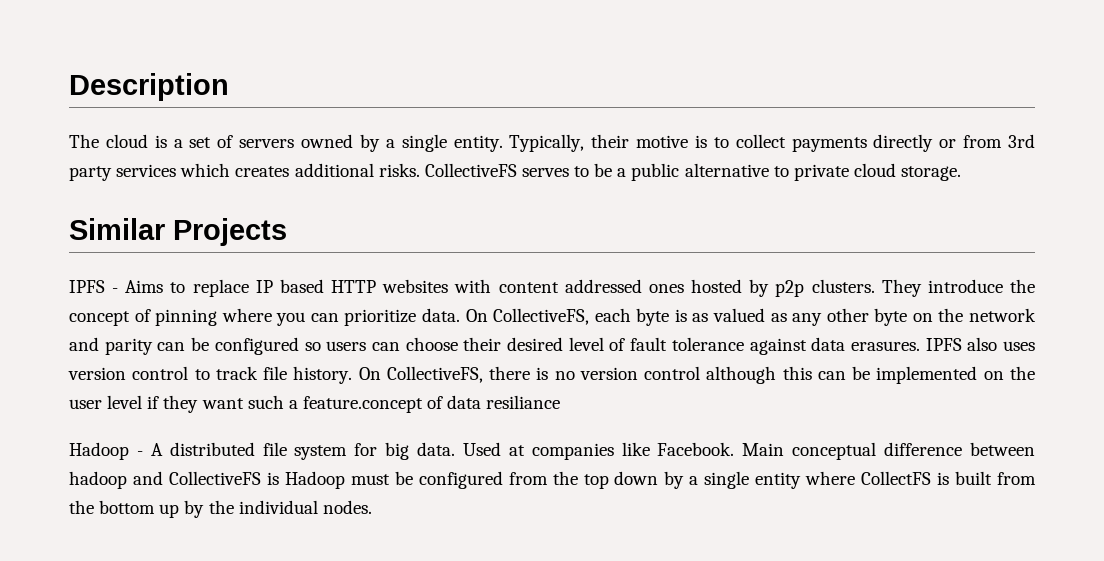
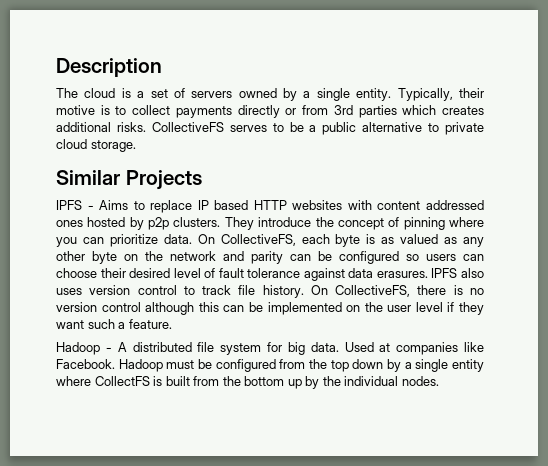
- Typically, their motive is to collect payments directly or from 3rd party services which creates additional risks.
+ Typically, their motive is to collect payments directly or from 3rd parties which creates additional risks.
- On CollectiveFS, there is no version control although this can be implemented on the user level if they want such a feature.concept of data resiliance
+ On CollectiveFS, there is no version control although this can be implemented on the user level if they want such a feature.
- Main conceptual difference between hadoop and CollectiveFS is Hadoop must be configured from the top down by a single entity where CollectFS is built from the bottom up by the individual nodes.
+ Hadoop must be configured from the top down by a single entity where CollectFS is built from the bottom up by the individual nodes.

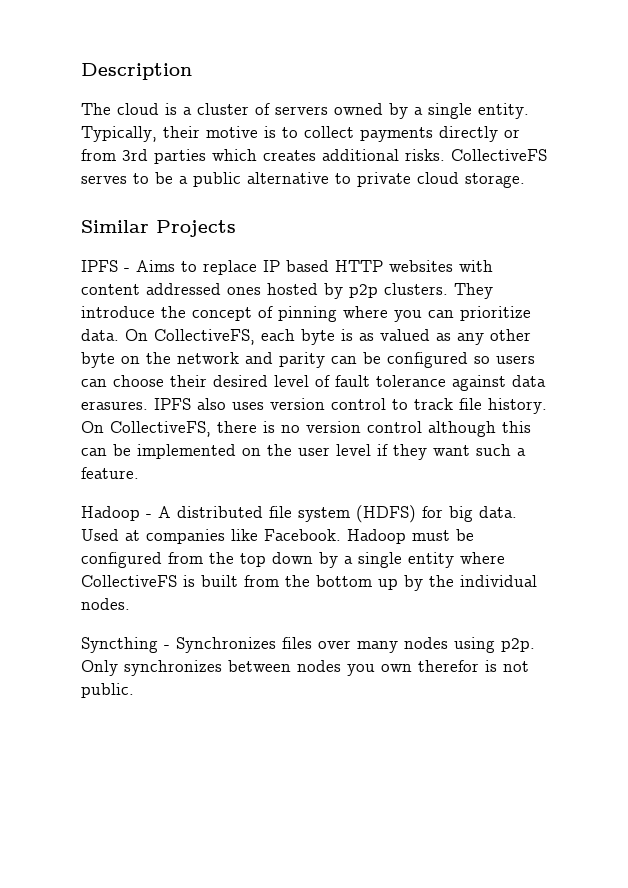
- The cloud is a set of servers owned by a single entity.
+ The cloud is a cluster of servers owned by a single entity.
- Hadoop - A distributed file system for big data.
+ Hadoop - A distributed file system (HDFS) for big data.
- Hadoop must be configured from the top down by a single entity where CollectFS is built from the bottom up by the individual nodes.
+ Hadoop must be configured from the top down by a single entity where CollectiveFS is built from the bottom up by the individual nodes.
+ Syncthing - Synchronizes files over many nodes using p2p. Only synchronizes between nodes you own therefor is not public.

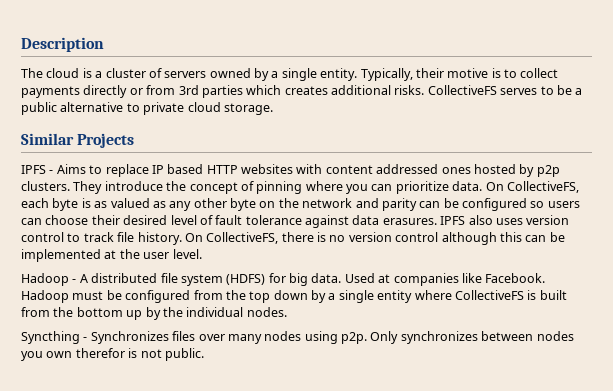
- On CollectiveFS, there is no version control although this can be implemented on the user level if they want such a feature.
+ On CollectiveFS, there is no version control although this can be implemented at the user level.

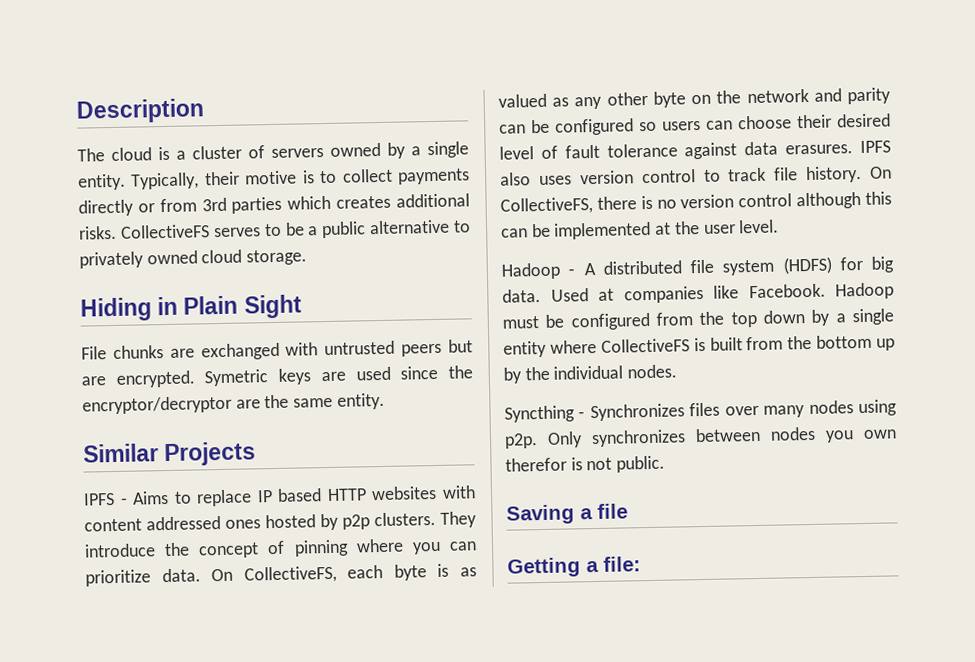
- CollectiveFS serves to be a public alternative to private cloud storage.
+ CollectiveFS serves to be a public alternative to privately owned cloud storage.
+ Hiding in Plain Sight
+ File chunks are exchanged with untrusted peers but are encrypted. Symetric keys are used since the encryptor/decryptor are the same entity.
+ Saving a file
+ Getting a file:

